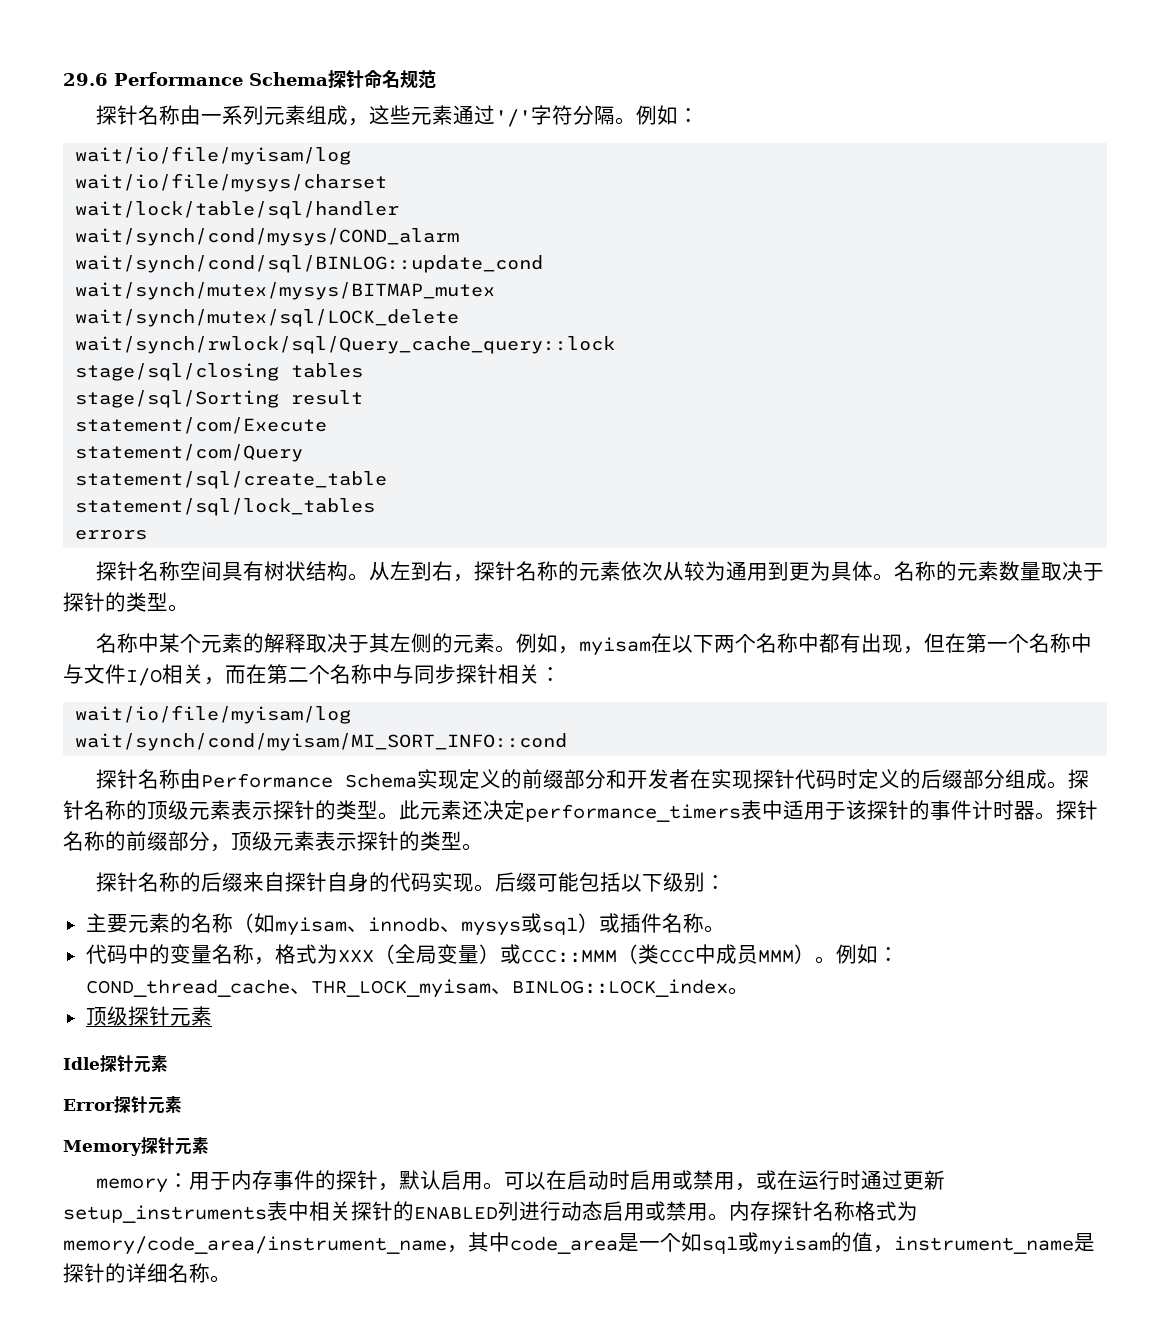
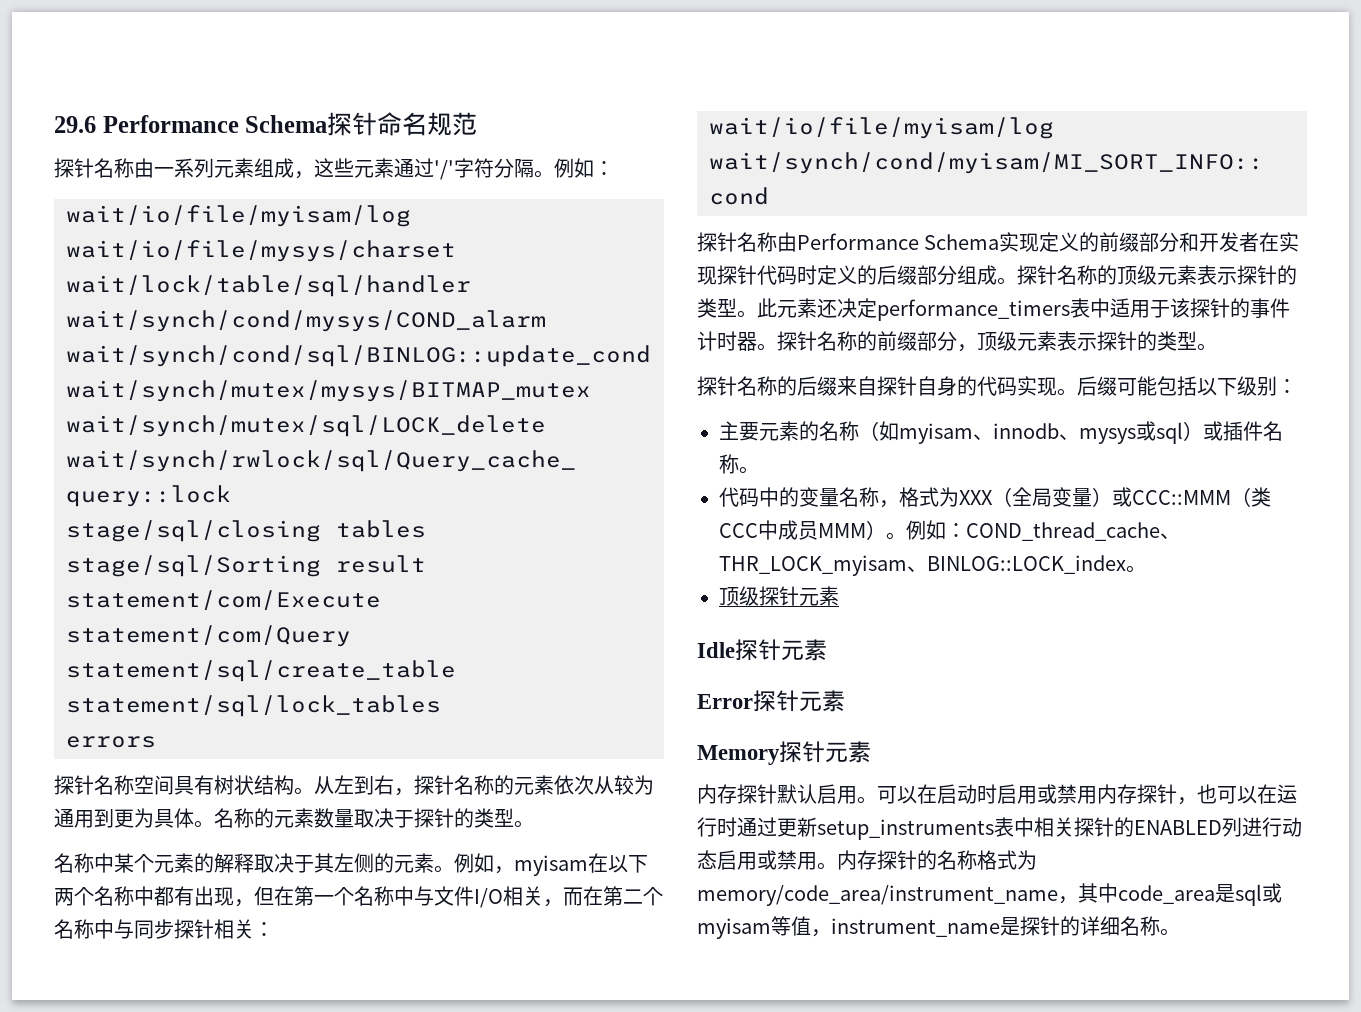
- memory：用于内存事件的探针，默认启用。
+ 内存探针默认启用。
- 可以在启动时启用或禁用，或在运行时通过更新setup_instruments表中相关探针的ENABLED列进行动态启用或禁用。
+ 可以在启动时启用或禁用内存探针，也可以在运行时通过更新setup_instruments表中相关探针的ENABLED列进行动态启用或禁用。
- 内存探针名称格式为memory/code_area/instrument_name，其中code_area是一个如sql或myisam的值，instrument_name是探针的详细名称。
+ 内存探针的名称格式为memory/code_area/instrument_name，其中code_area是sql或myisam等值，instrument_name是探针的详细名称。

